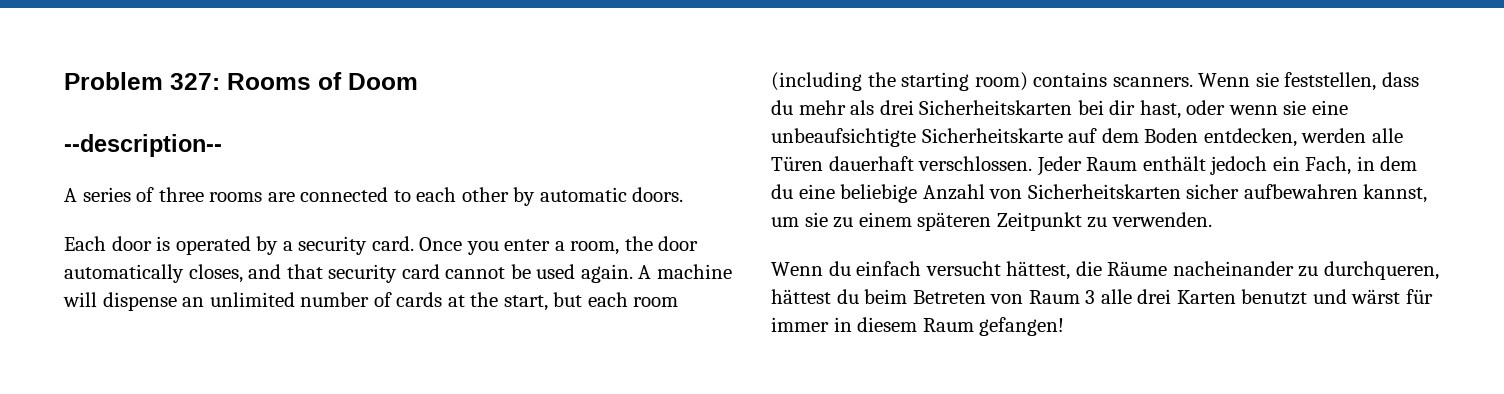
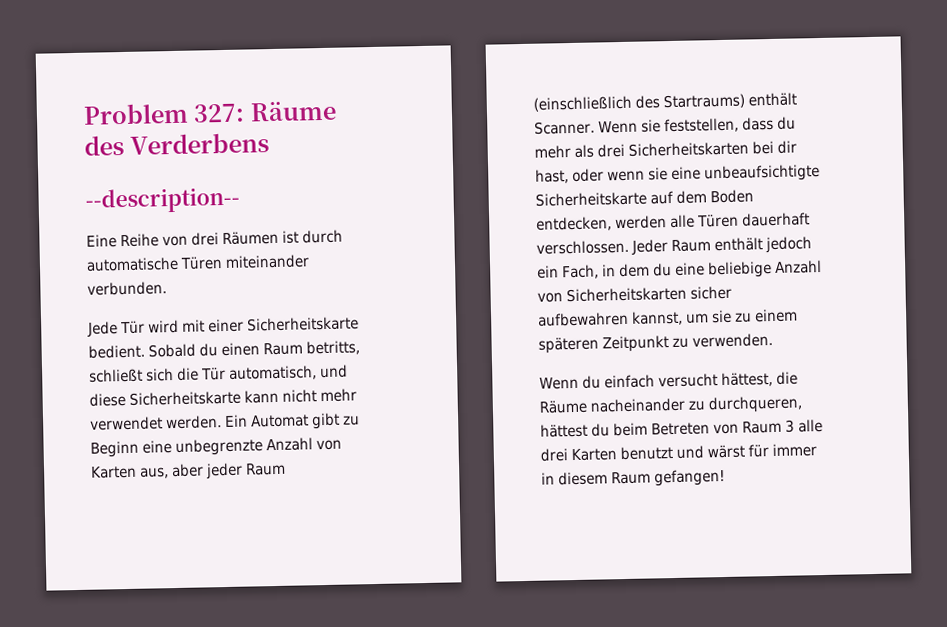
- Problem 327: Rooms of Doom
+ Problem 327: Räume des Verderbens
  --description--
- A series of three rooms are connected to each other by automatic doors.
- Each door is operated by a security card. Once you enter a room, the door automatically closes, and that security card cannot be used again. A machine will dispense an unlimited number of cards at the start, but each room (including the starting room) contains scanners.
+ Eine Reihe von drei Räumen ist durch automatische Türen miteinander verbunden.
+ Jede Tür wird mit einer Sicherheitskarte bedient. Sobald du einen Raum betritts, schließt sich die Tür automatisch, und diese Sicherheitskarte kann nicht mehr verwendet werden. Ein Automat gibt zu Beginn eine unbegrenzte Anzahl von Karten aus, aber jeder Raum (einschließlich des Startraums) enthält Scanner.

